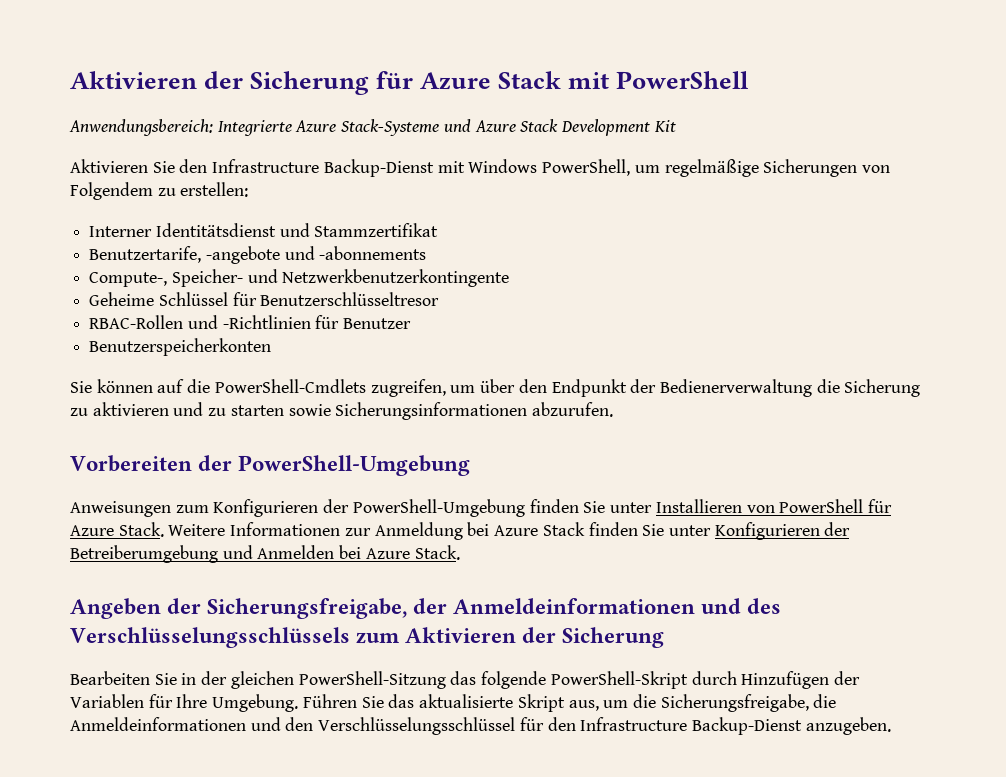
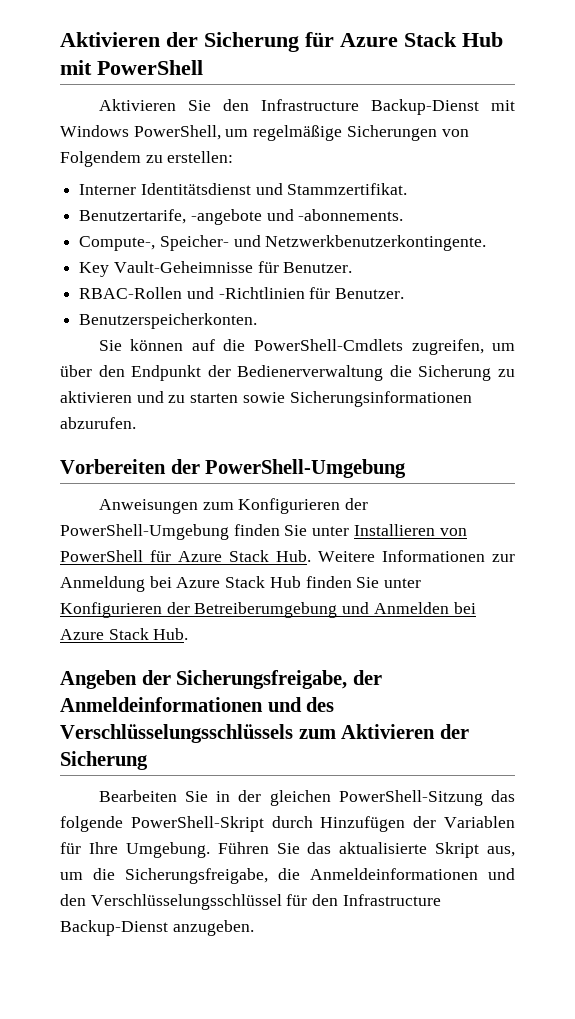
- Aktivieren der Sicherung für Azure Stack mit PowerShell
+ Aktivieren der Sicherung für Azure Stack Hub mit PowerShell
- Anwendungsbereich: Integrierte Azure Stack-Systeme und Azure Stack Development Kit
- Interner Identitätsdienst und Stammzertifikat
+ Interner Identitätsdienst und Stammzertifikat.
- Benutzertarife, -angebote und -abonnements
+ Benutzertarife, -angebote und -abonnements.
- Compute-, Speicher- und Netzwerkbenutzerkontingente
- Geheime Schlüssel für Benutzerschlüsseltresor
+ Compute-, Speicher- und Netzwerkbenutzerkontingente.
+ Key Vault-Geheimnisse für Benutzer.
- RBAC-Rollen und -Richtlinien für Benutzer
- Benutzerspeicherkonten
+ RBAC-Rollen und -Richtlinien für Benutzer.
+ Benutzerspeicherkonten.
- Anweisungen zum Konfigurieren der PowerShell-Umgebung finden Sie unter Installieren von PowerShell für Azure Stack. Weitere Informationen zur Anmeldung bei Azure Stack finden Sie unter Konfigurieren der Betreiberumgebung und Anmelden bei Azure Stack.
+ Anweisungen zum Konfigurieren der PowerShell-Umgebung finden Sie unter Installieren von PowerShell für Azure Stack Hub. Weitere Informationen zur Anmeldung bei Azure Stack Hub finden Sie unter Konfigurieren der Betreiberumgebung und Anmelden bei Azure Stack Hub.

